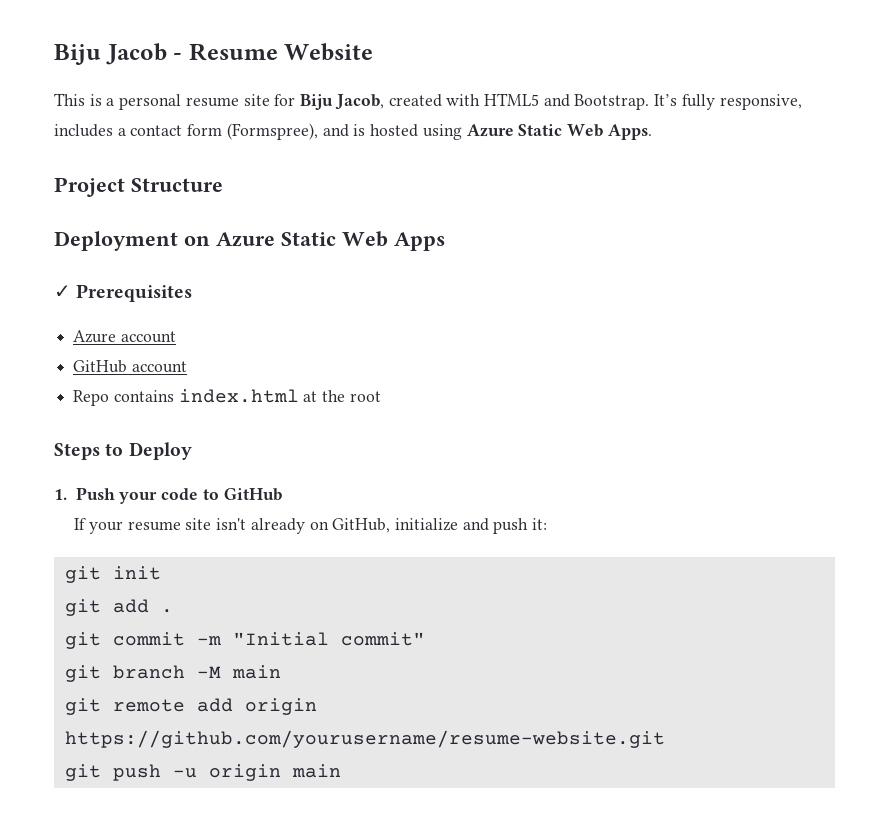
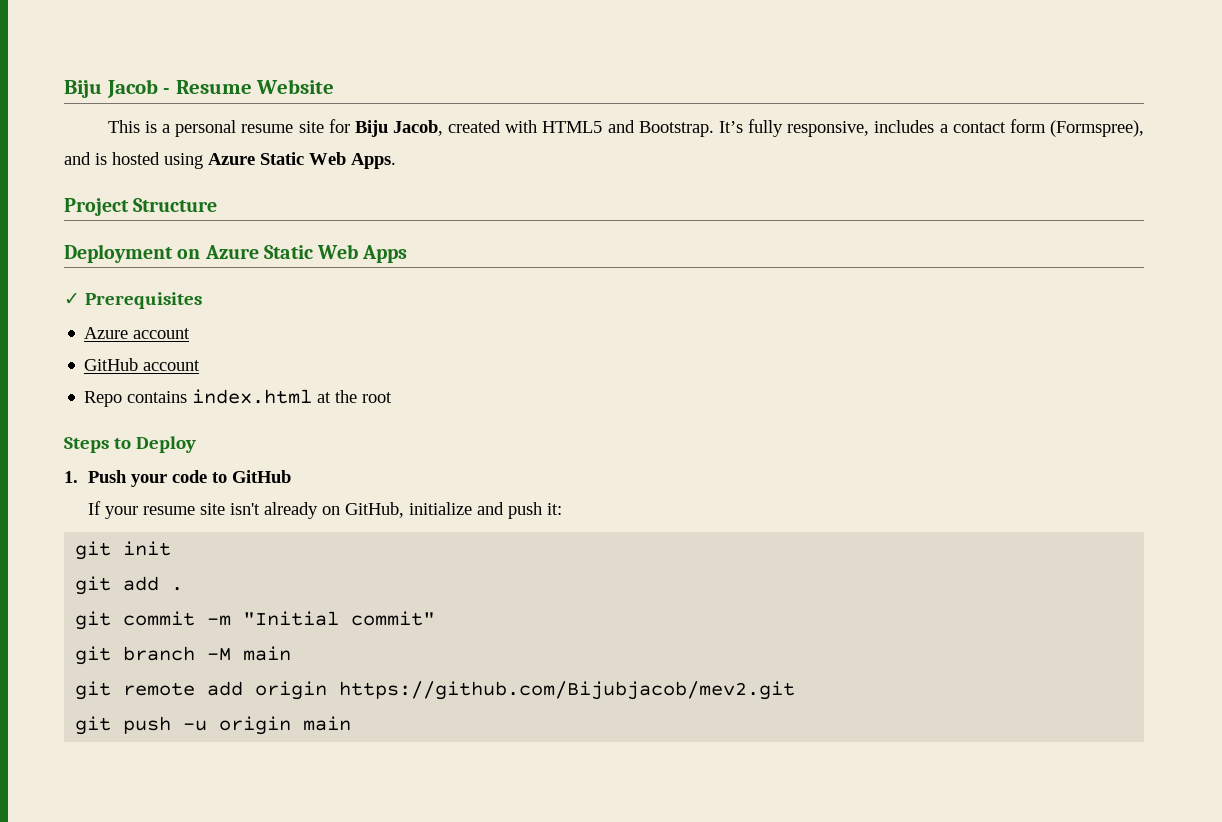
- git remote add origin https://github.com/yourusername/resume-website.git
+ git remote add origin https://github.com/Bijubjacob/mev2.git

